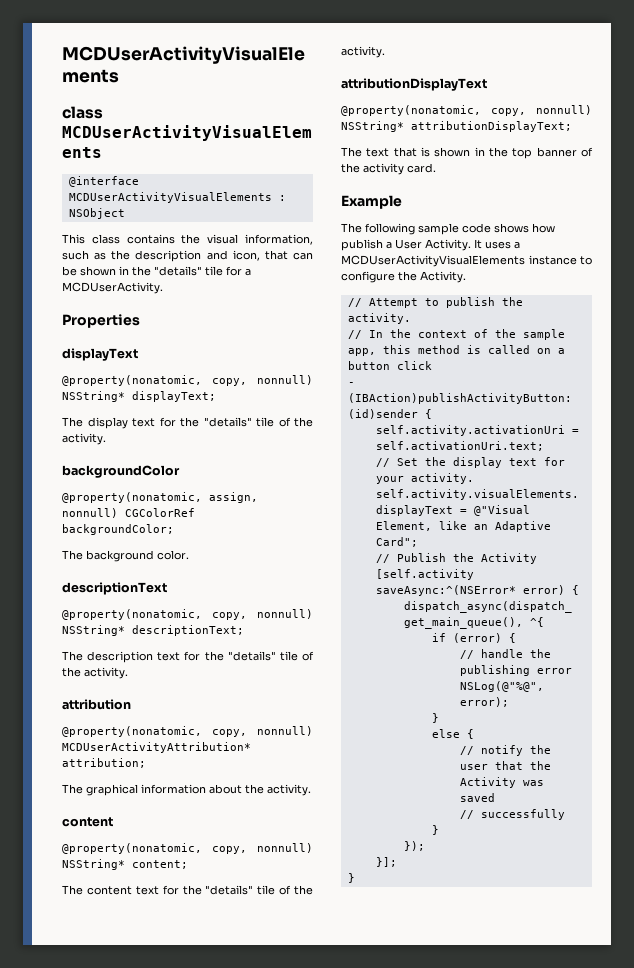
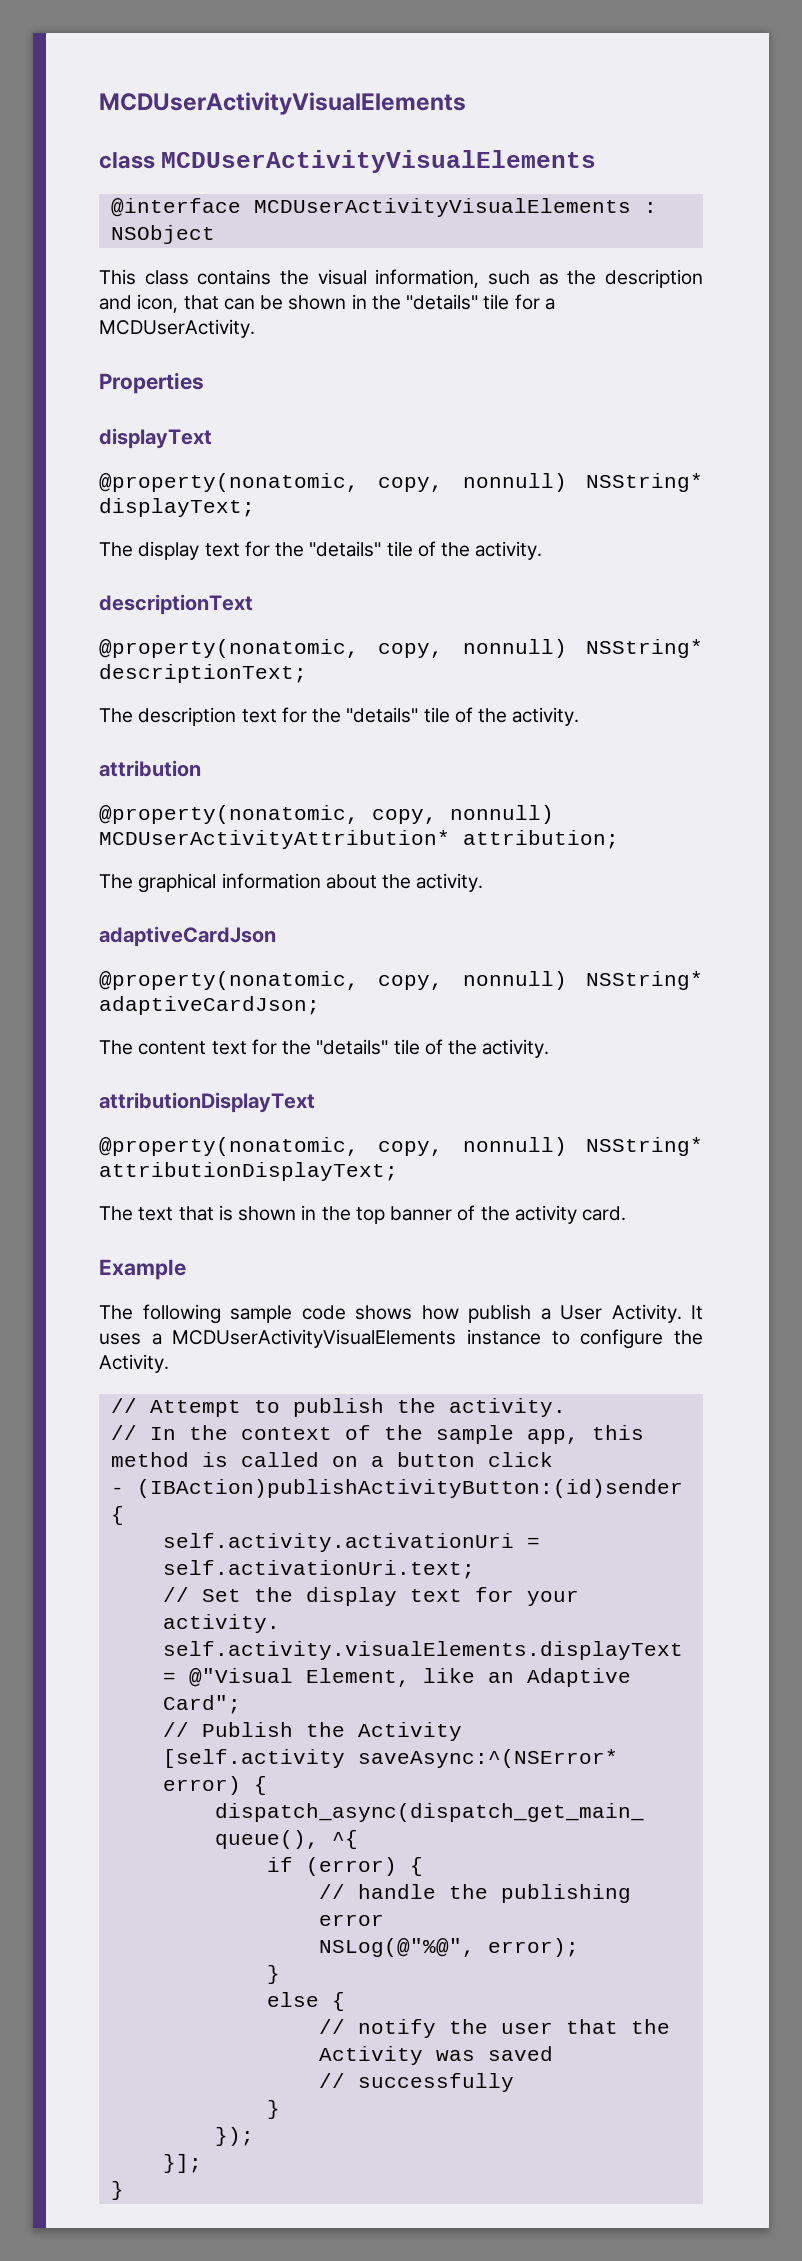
- backgroundColor
- @property(nonatomic, assign, nonnull) CGColorRef backgroundColor;
- The background color.
  The graphical information about the activity.
- content
- @property(nonatomic, copy, nonnull) NSString* content;
+ adaptiveCardJson
+ @property(nonatomic, copy, nonnull) NSString* adaptiveCardJson;

